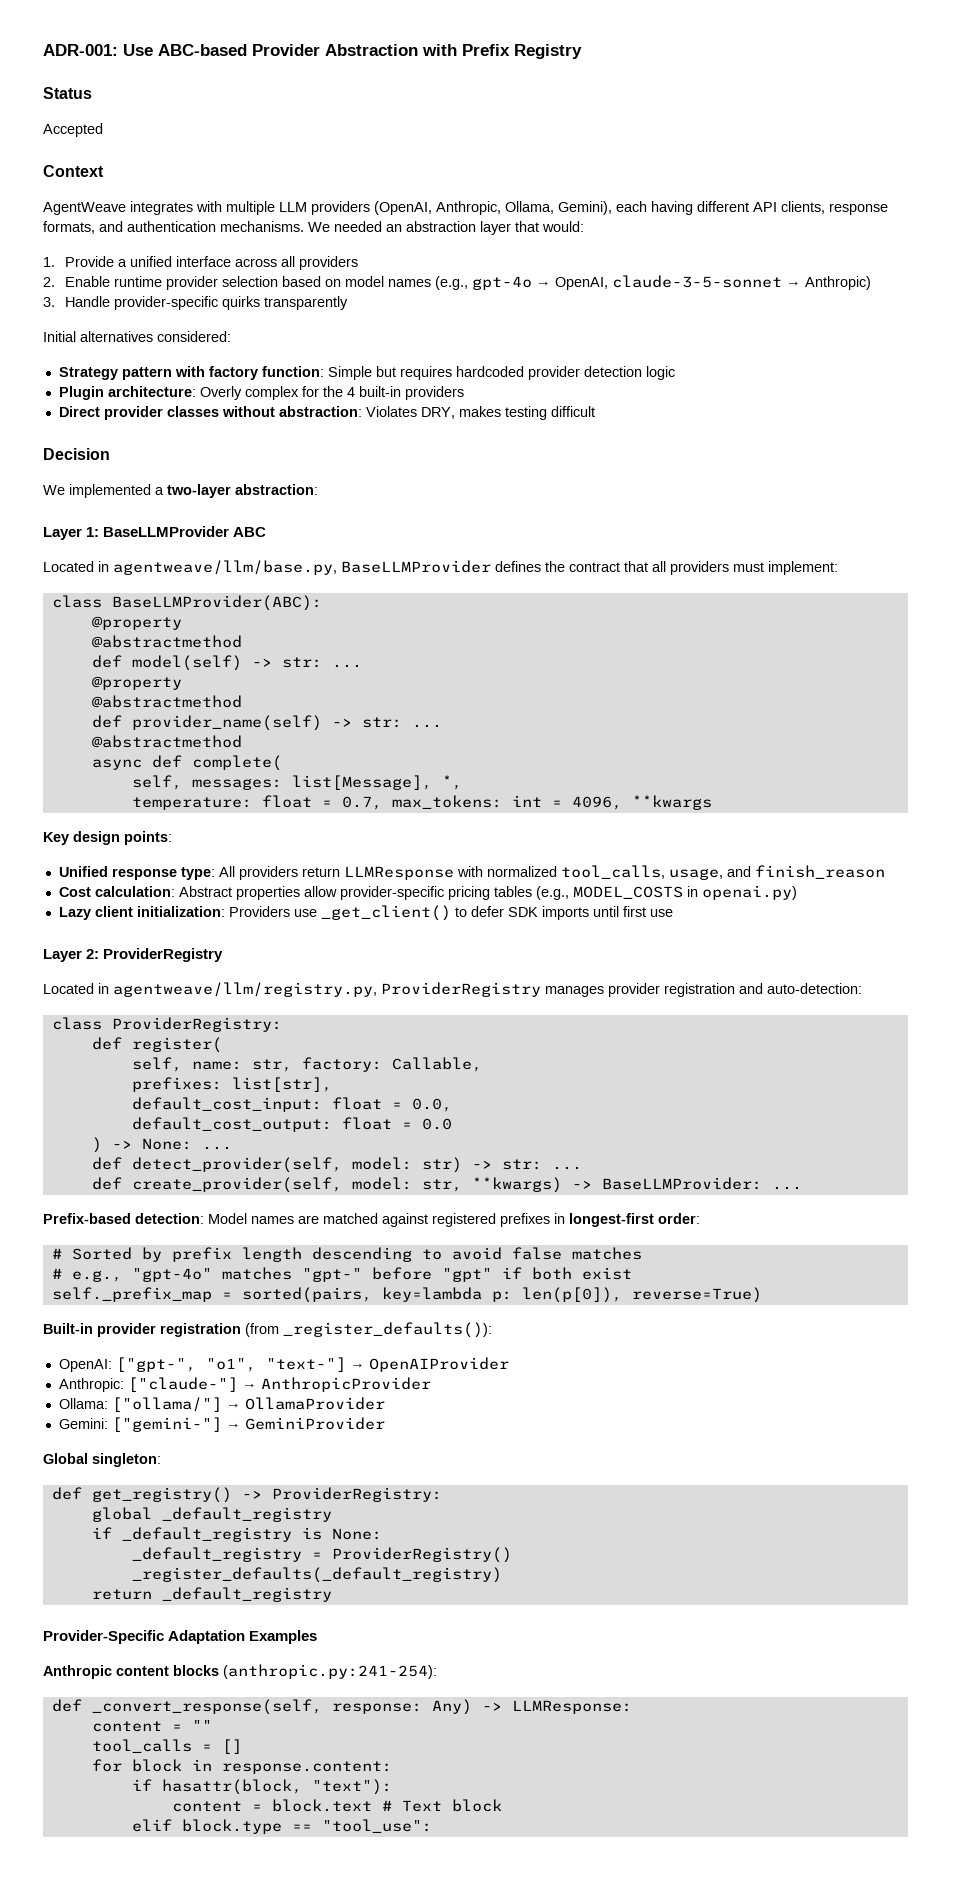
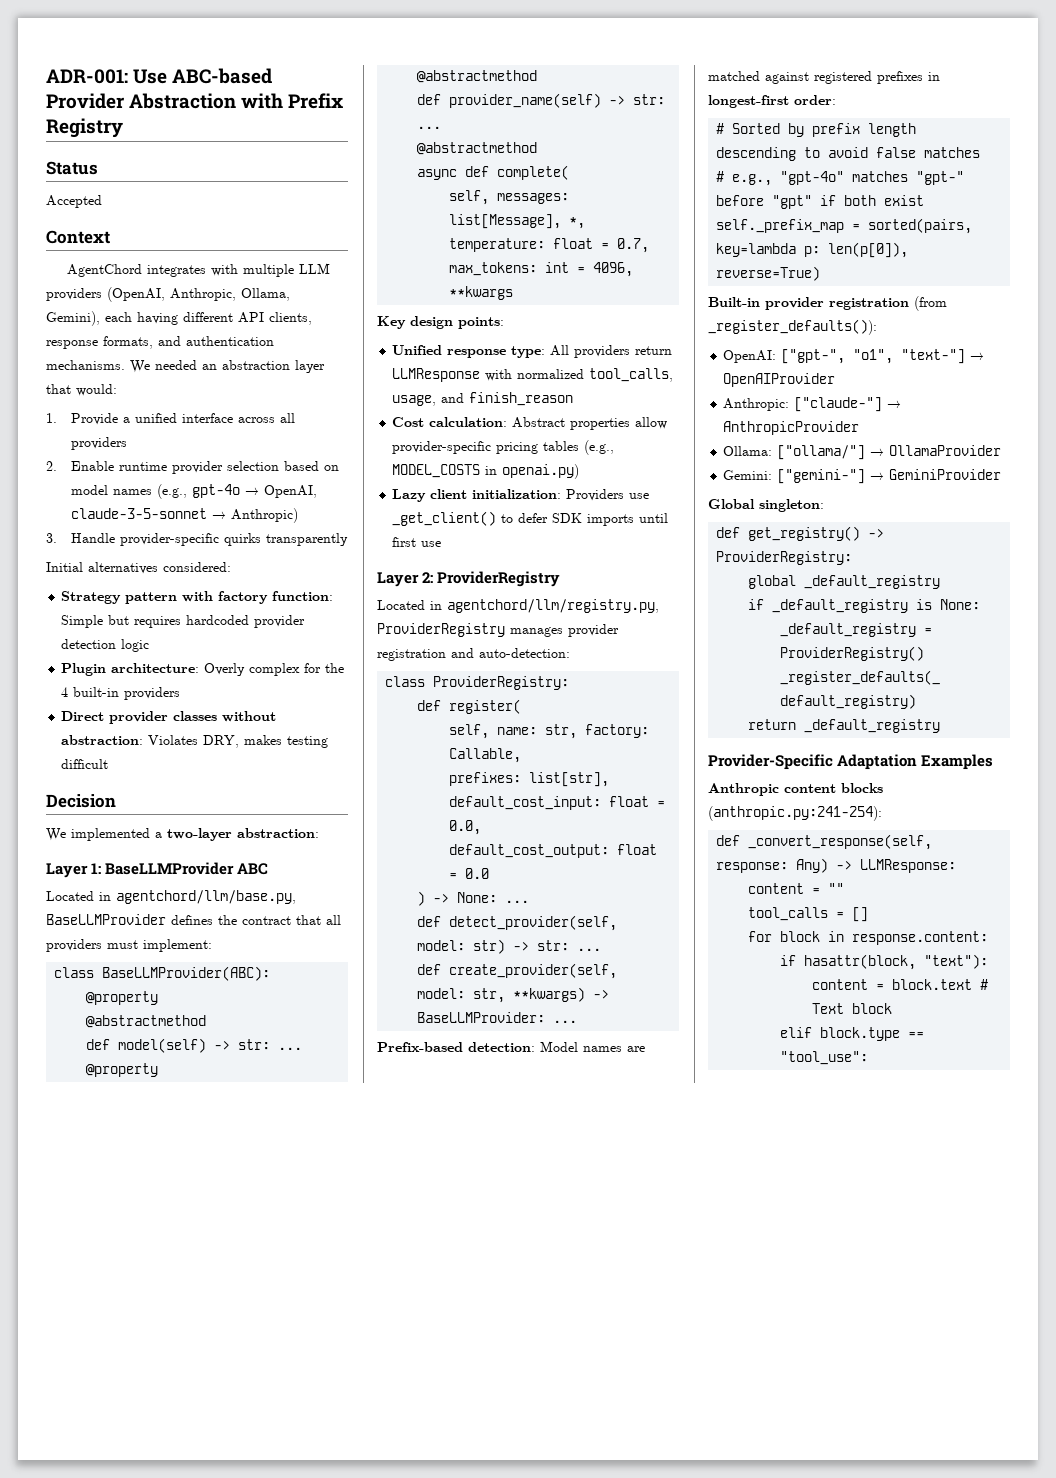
- AgentWeave integrates with multiple LLM providers (OpenAI, Anthropic, Ollama, Gemini), each having different API clients, response formats, and authentication mechanisms.
+ AgentChord integrates with multiple LLM providers (OpenAI, Anthropic, Ollama, Gemini), each having different API clients, response formats, and authentication mechanisms.
- Located in agentweave/llm/base.py, BaseLLMProvider defines the contract that all providers must implement:
+ Located in agentchord/llm/base.py, BaseLLMProvider defines the contract that all providers must implement:
- Located in agentweave/llm/registry.py, ProviderRegistry manages provider registration and auto-detection:
+ Located in agentchord/llm/registry.py, ProviderRegistry manages provider registration and auto-detection:

